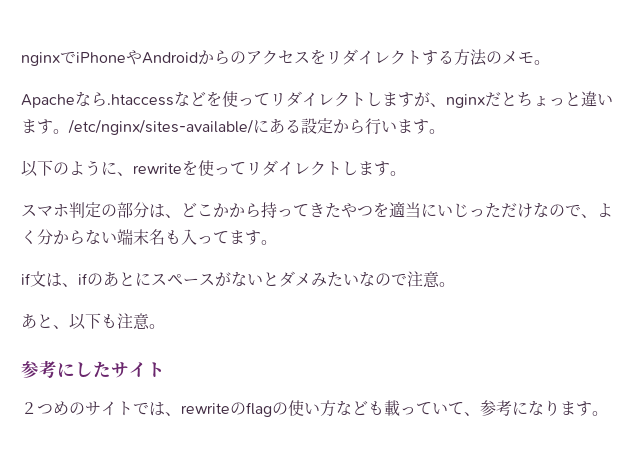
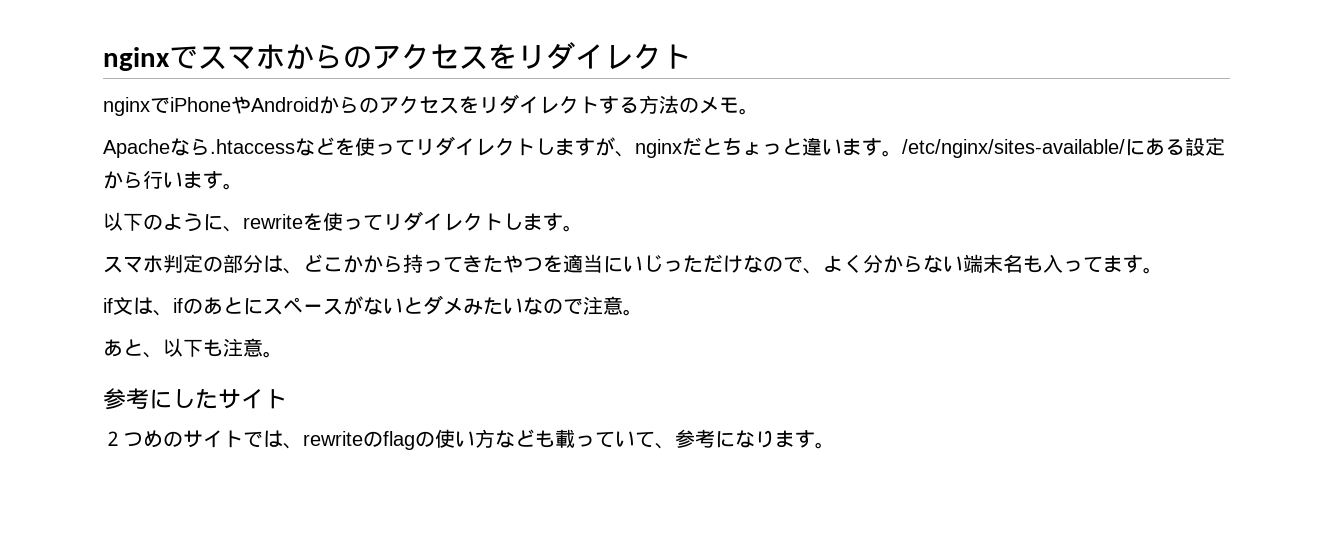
+ nginxでスマホからのアクセスをリダイレクト

